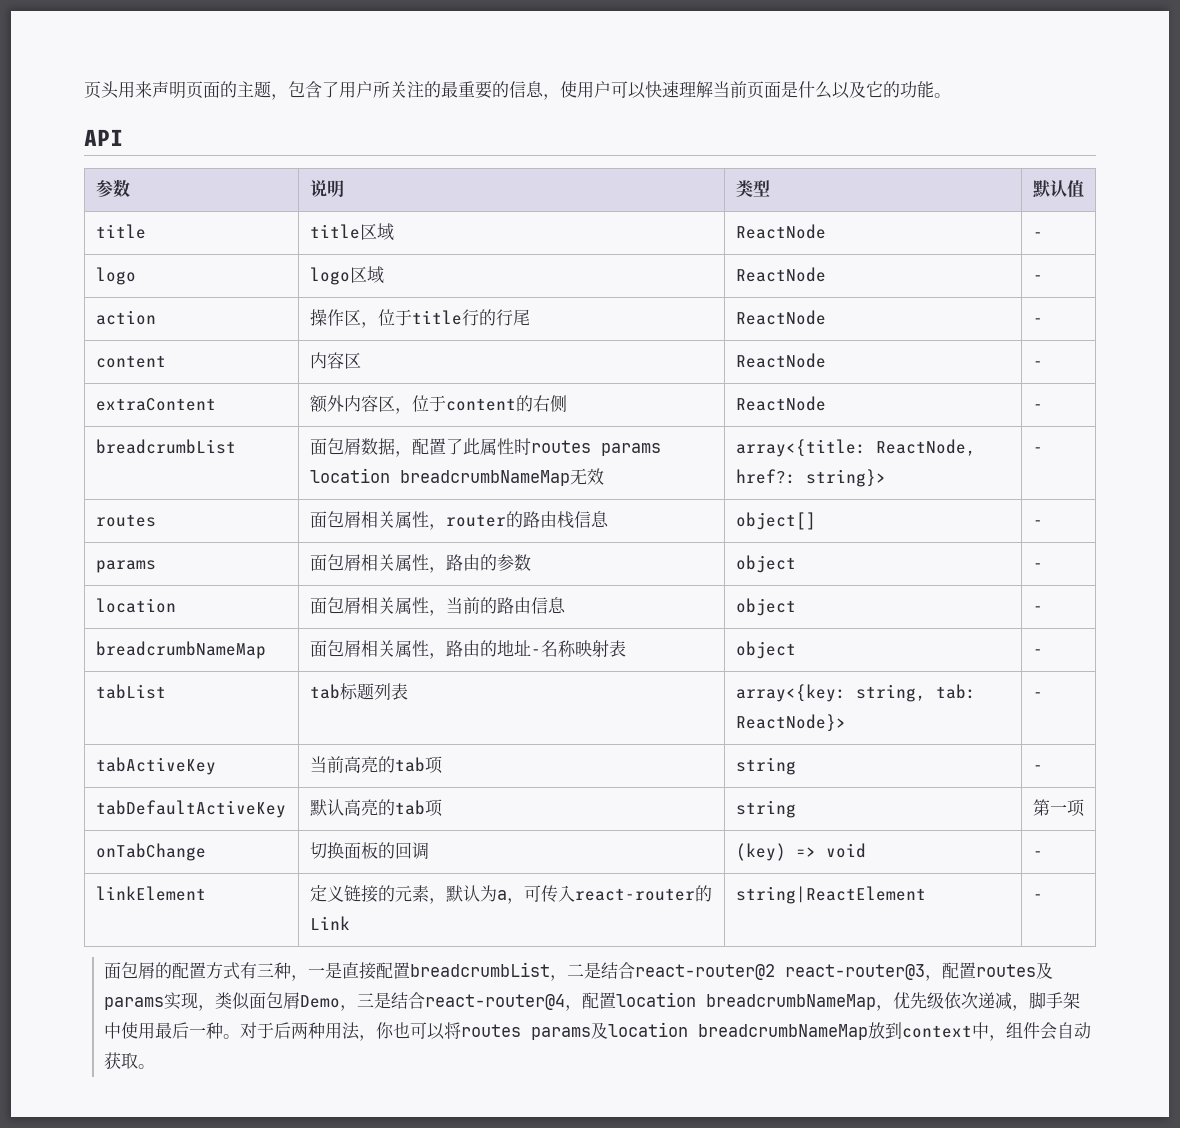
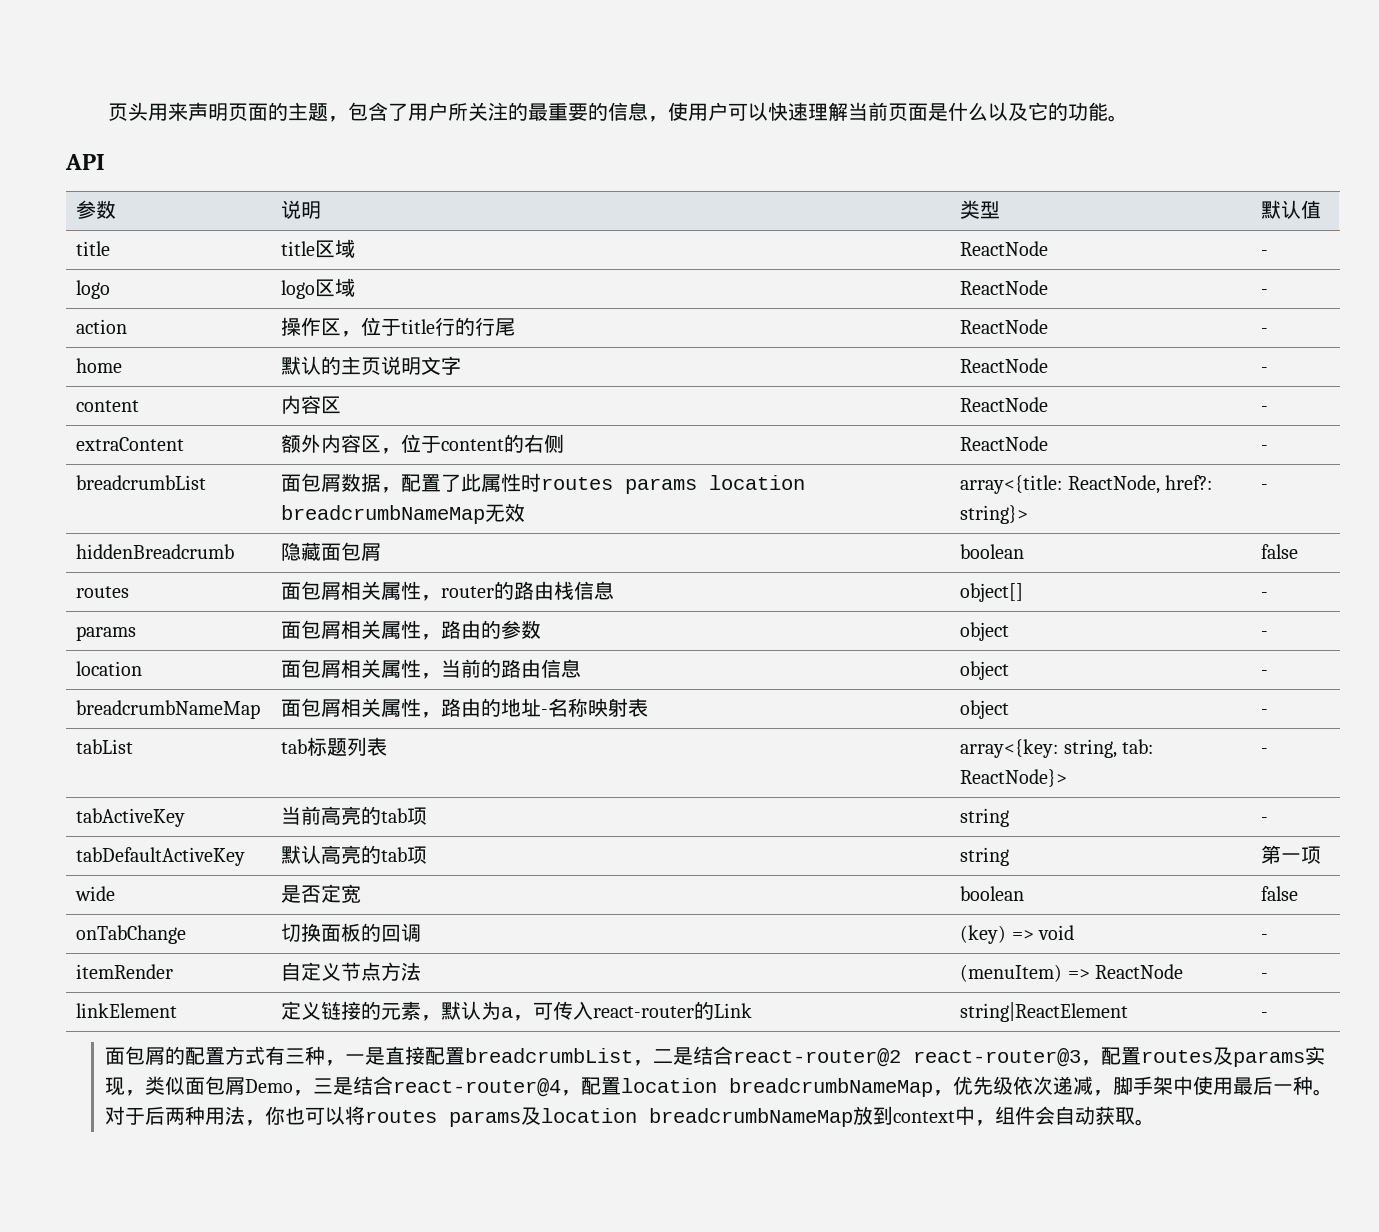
+ home | 默认的主页说明文字 | ReactNode | -
+ hiddenBreadcrumb | 隐藏面包屑 | boolean | false
+ wide | 是否定宽 | boolean | false
+ itemRender | 自定义节点方法 | (menuItem) => ReactNode | -

